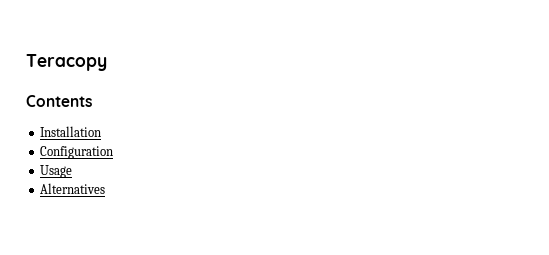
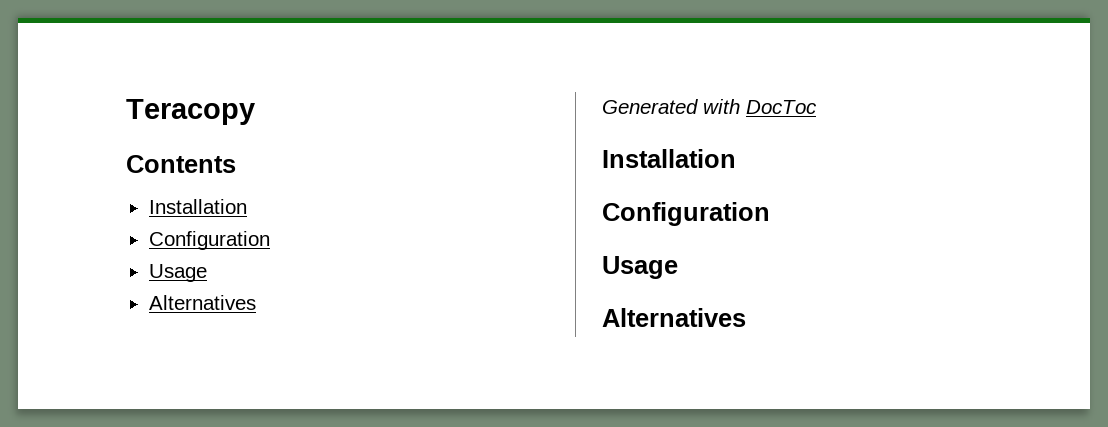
+ Generated with DocToc
+ Installation
+ Configuration
+ Usage
+ Alternatives

